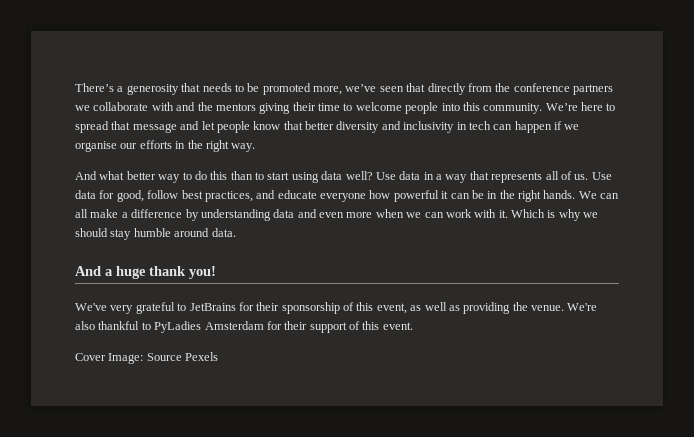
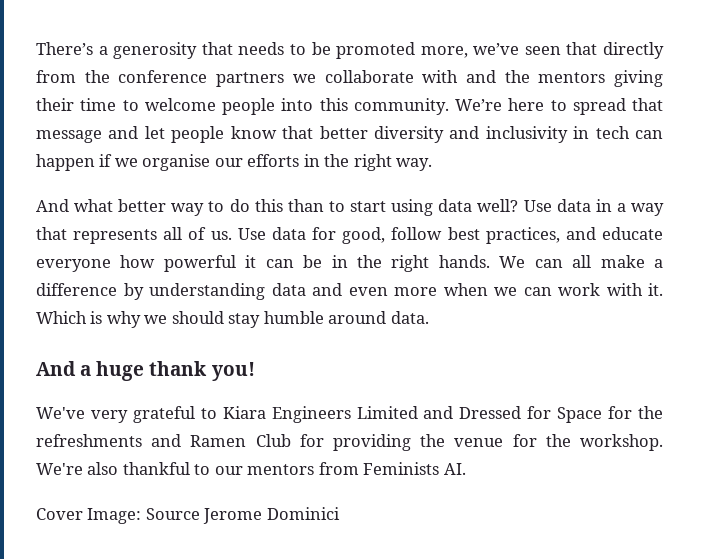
- We've very grateful to JetBrains for their sponsorship of this event, as well as providing the venue. We're also thankful to PyLadies Amsterdam for their support of this event.
+ We've very grateful to Kiara Engineers Limited and Dressed for Space for the refreshments and Ramen Club for providing the venue for the workshop. We're also thankful to our mentors from Feminists AI.
- Cover Image: Source Pexels
+ Cover Image: Source Jerome Dominici

